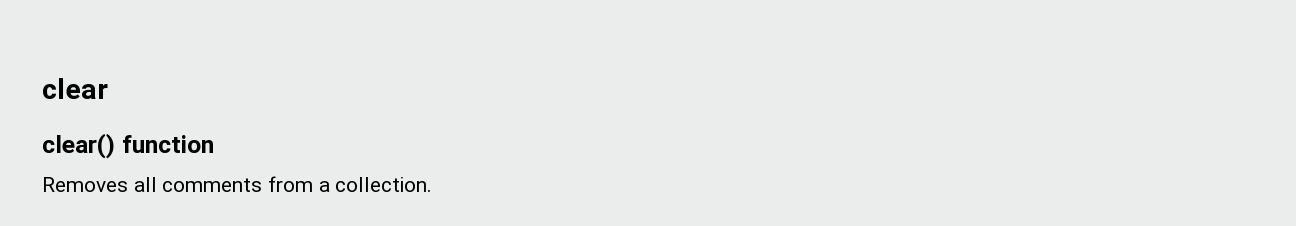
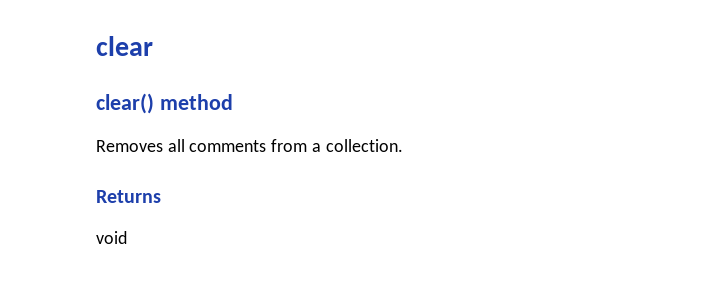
- clear() function
+ clear() method
+ Returns
+ void

